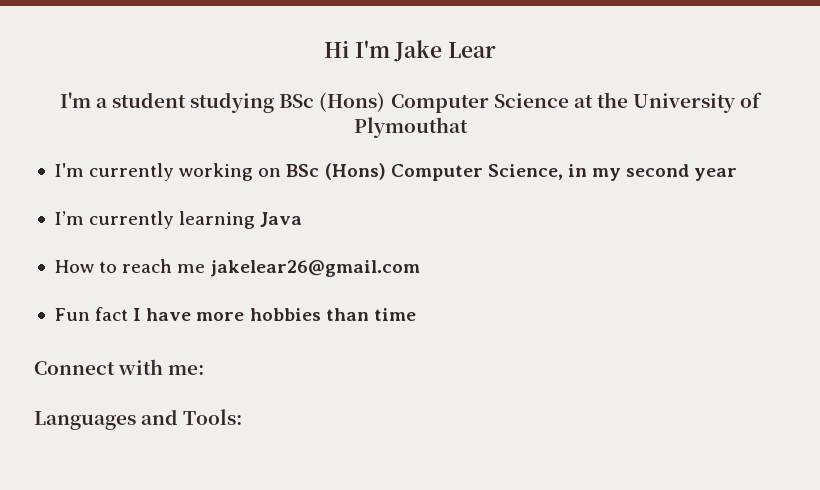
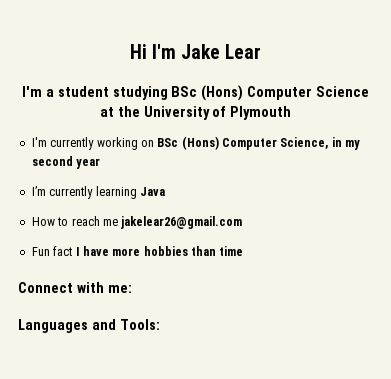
- I'm a student studying BSc (Hons) Computer Science at the University of Plymouthat
+ I'm a student studying BSc (Hons) Computer Science at the University of Plymouth

